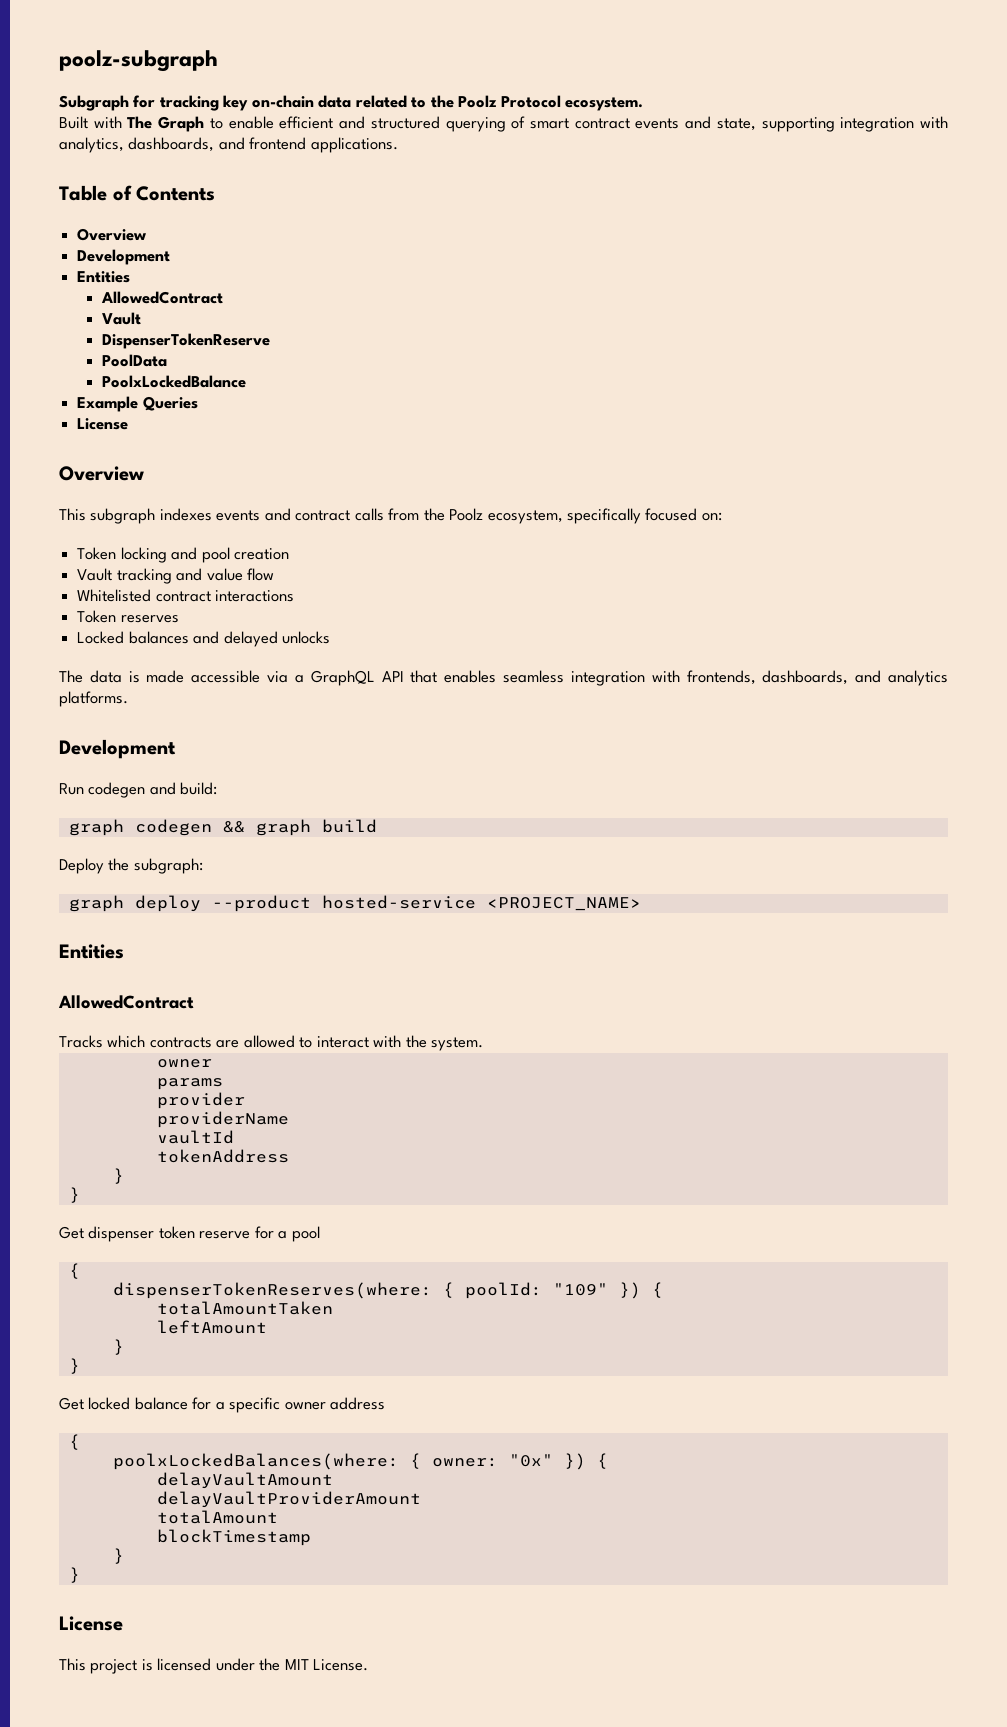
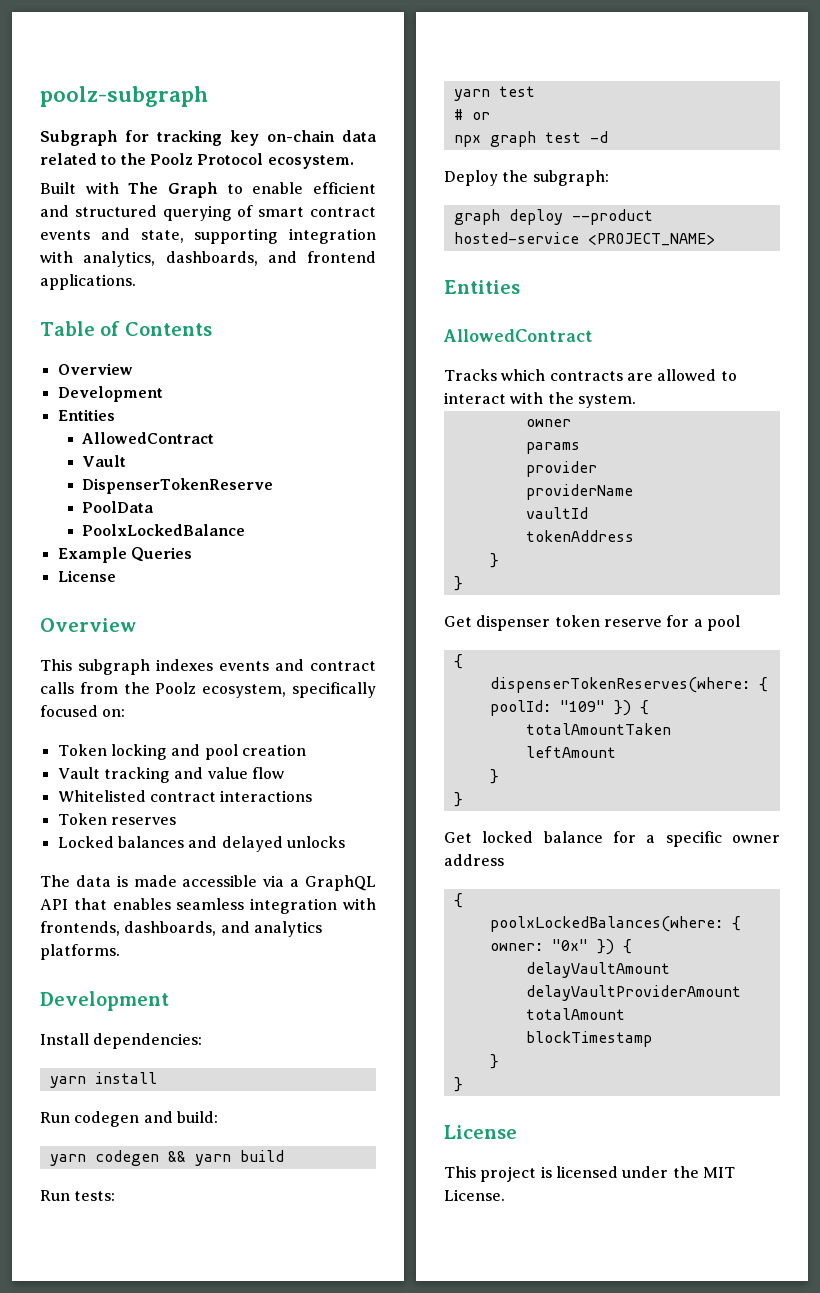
+ Install dependencies:
+ yarn install
- graph codegen && graph build
+ yarn codegen && yarn build
+ Run tests:
+ yarn test
+ # or
+ npx graph test -d

